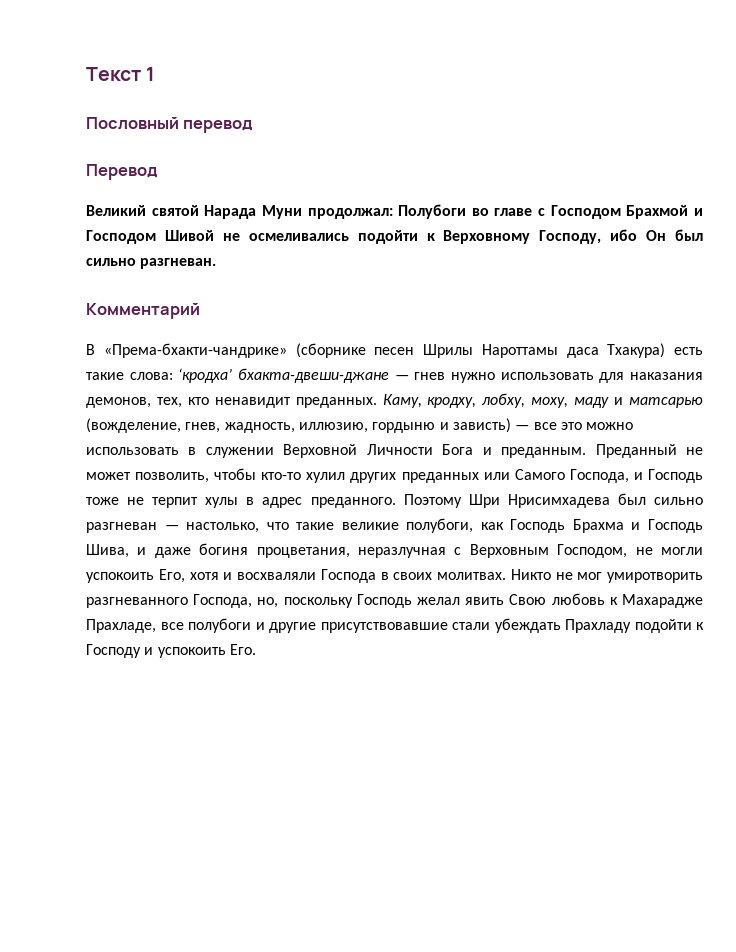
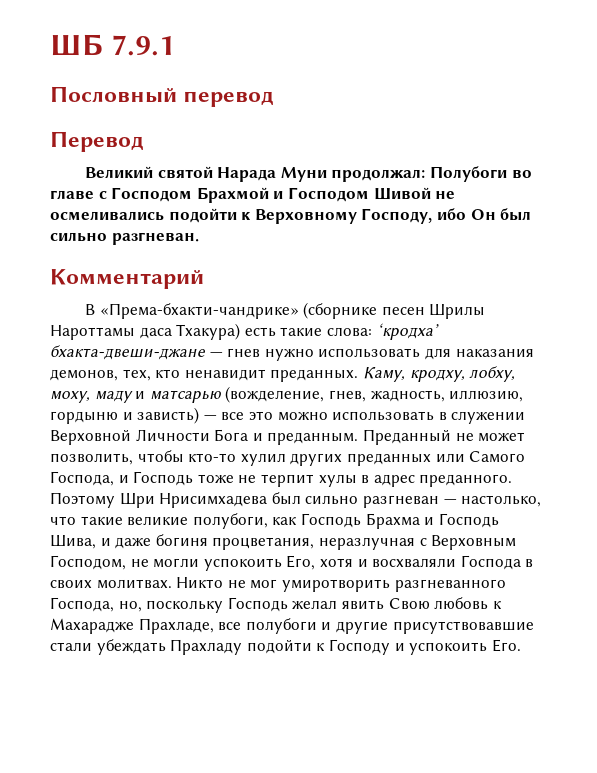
- Текст 1
+ ШБ 7.9.1

